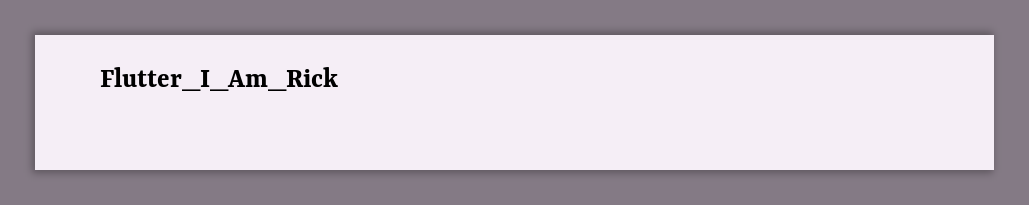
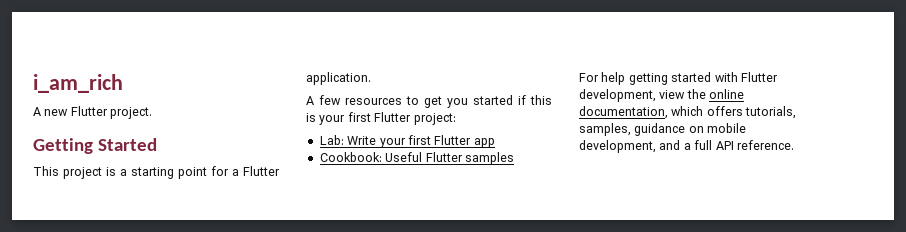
- Flutter_I_Am_Rick
+ i_am_rich
+ A new Flutter project.
+ Getting Started
+ This project is a starting point for a Flutter application.
+ A few resources to get you started if this is your first Flutter project:
+ Lab: Write your first Flutter app
+ Cookbook: Useful Flutter samples
+ For help getting started with Flutter development, view the online documentation, which offers tutorials, samples, guidance on mobile development, and a full API reference.

